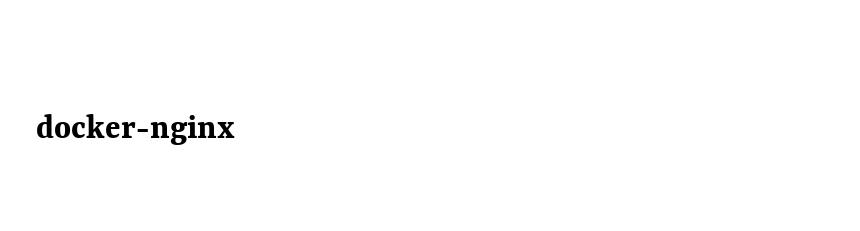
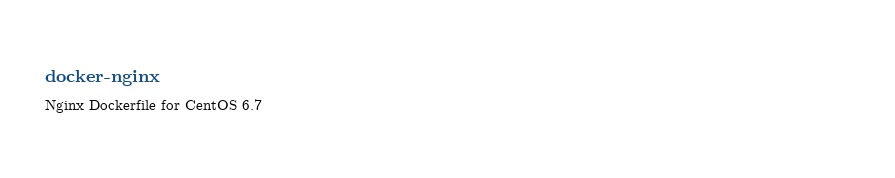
+ Nginx Dockerfile for CentOS 6.7

